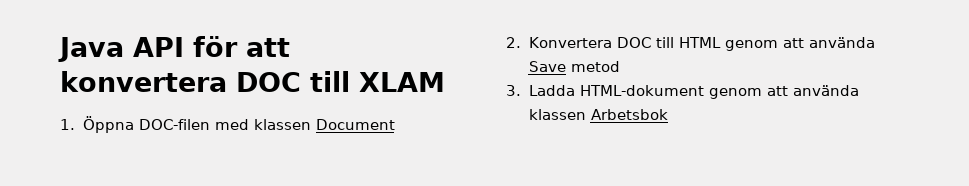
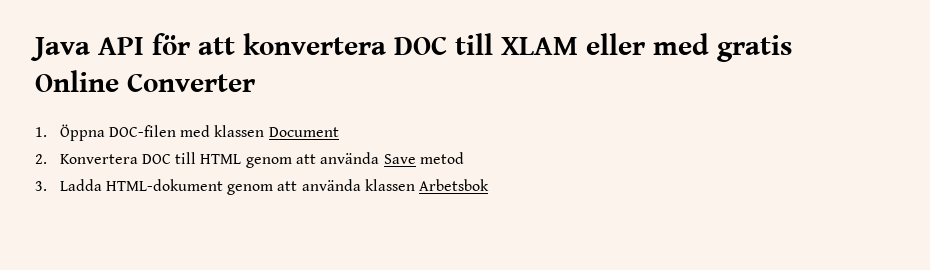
- Java API för att konvertera DOC till XLAM
+ Java API för att konvertera DOC till XLAM eller med gratis Online Converter

